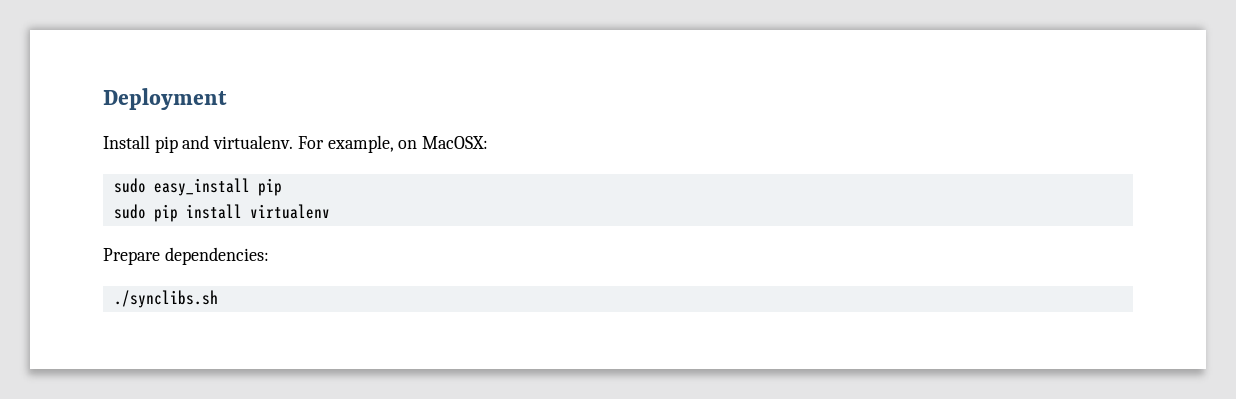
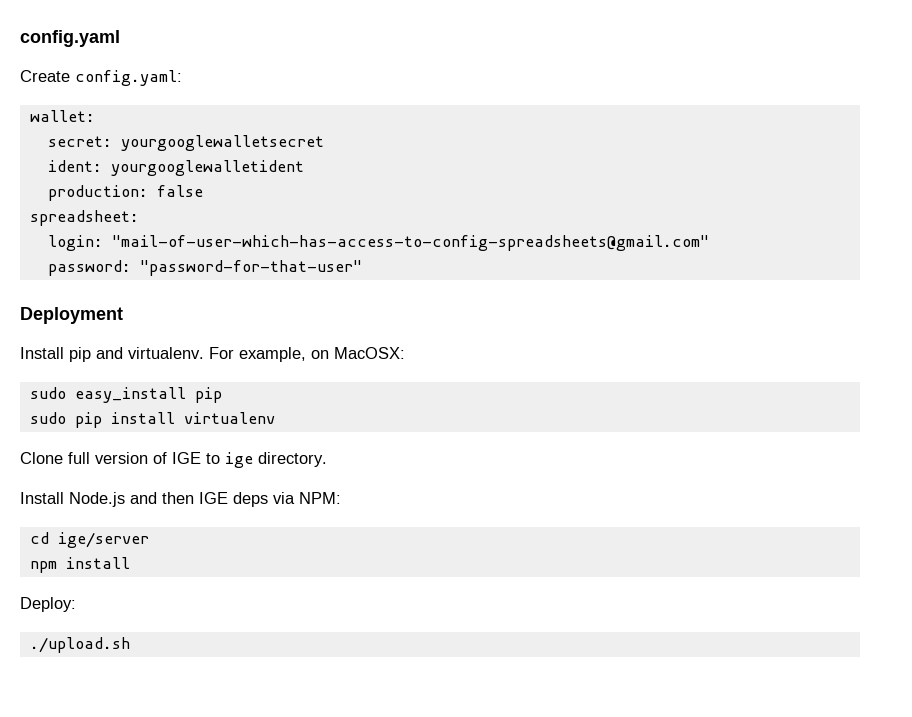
+ config.yaml
+ Create config.yaml:
+ wallet:
+ secret: yourgooglewalletsecret
+ ident: yourgooglewalletident
+ production: false
+ spreadsheet:
+ login: "mail-of-user-which-has-access-to-config-spreadsheets@gmail.com"
+ password: "password-for-that-user"
- Prepare dependencies:
- ./synclibs.sh
+ Clone full version of IGE to ige directory.
+ Install Node.js and then IGE deps via NPM:
+ cd ige/server
+ npm install
+ Deploy:
+ ./upload.sh

